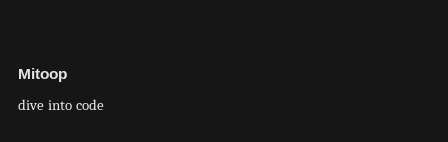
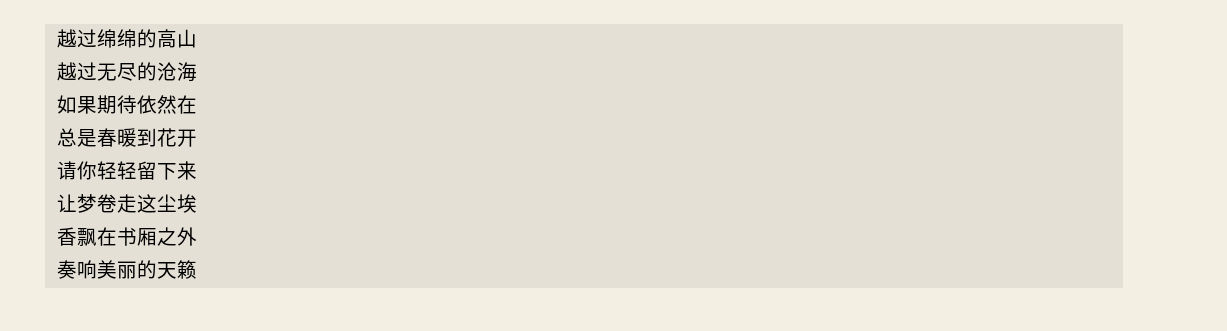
- Mitoop
- dive into code
+ 越过绵绵的高山
+ 越过无尽的沧海
+ 如果期待依然在
+ 总是春暖到花开
+ 请你轻轻留下来
+ 让梦卷走这尘埃
+ 香飘在书厢之外
+ 奏响美丽的天籁

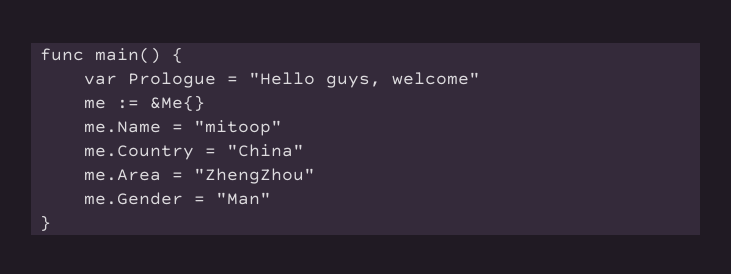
- 越过绵绵的高山
- 越过无尽的沧海
- 如果期待依然在
- 总是春暖到花开
- 请你轻轻留下来
- 让梦卷走这尘埃
- 香飘在书厢之外
- 奏响美丽的天籁
+ func main() {
+ var Prologue = "Hello guys, welcome"
+ me := &Me{}
+ me.Name = "mitoop"
+ me.Country = "China"
+ me.Area = "ZhengZhou"
+ me.Gender = "Man"
+ }

